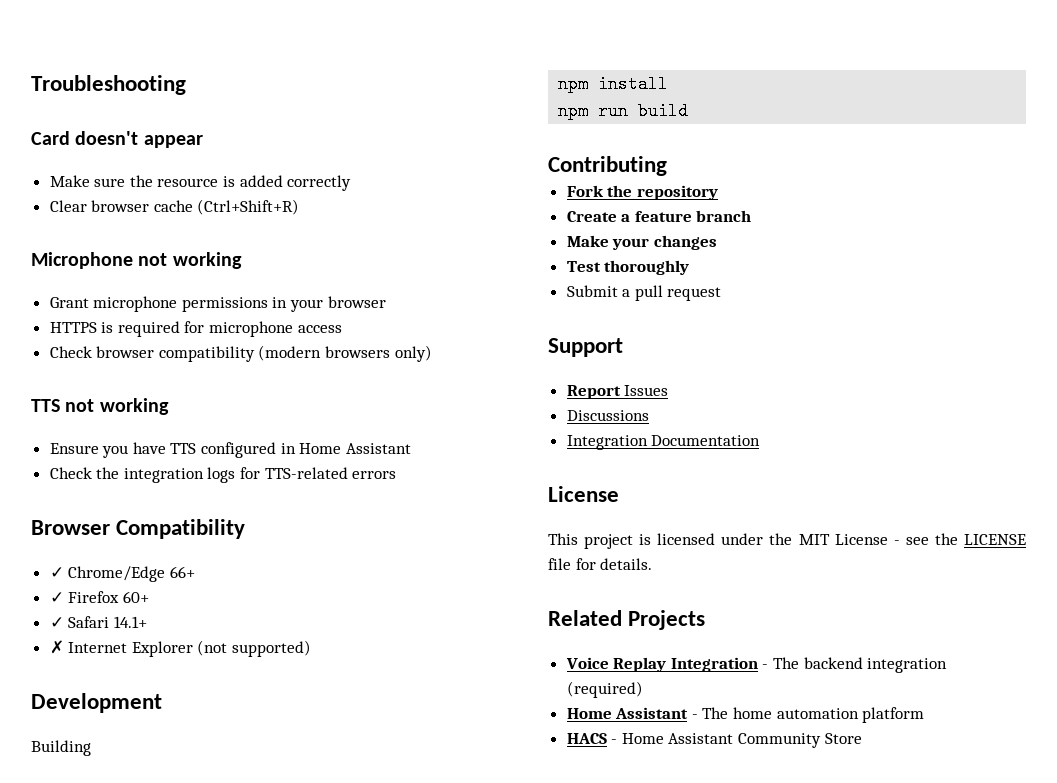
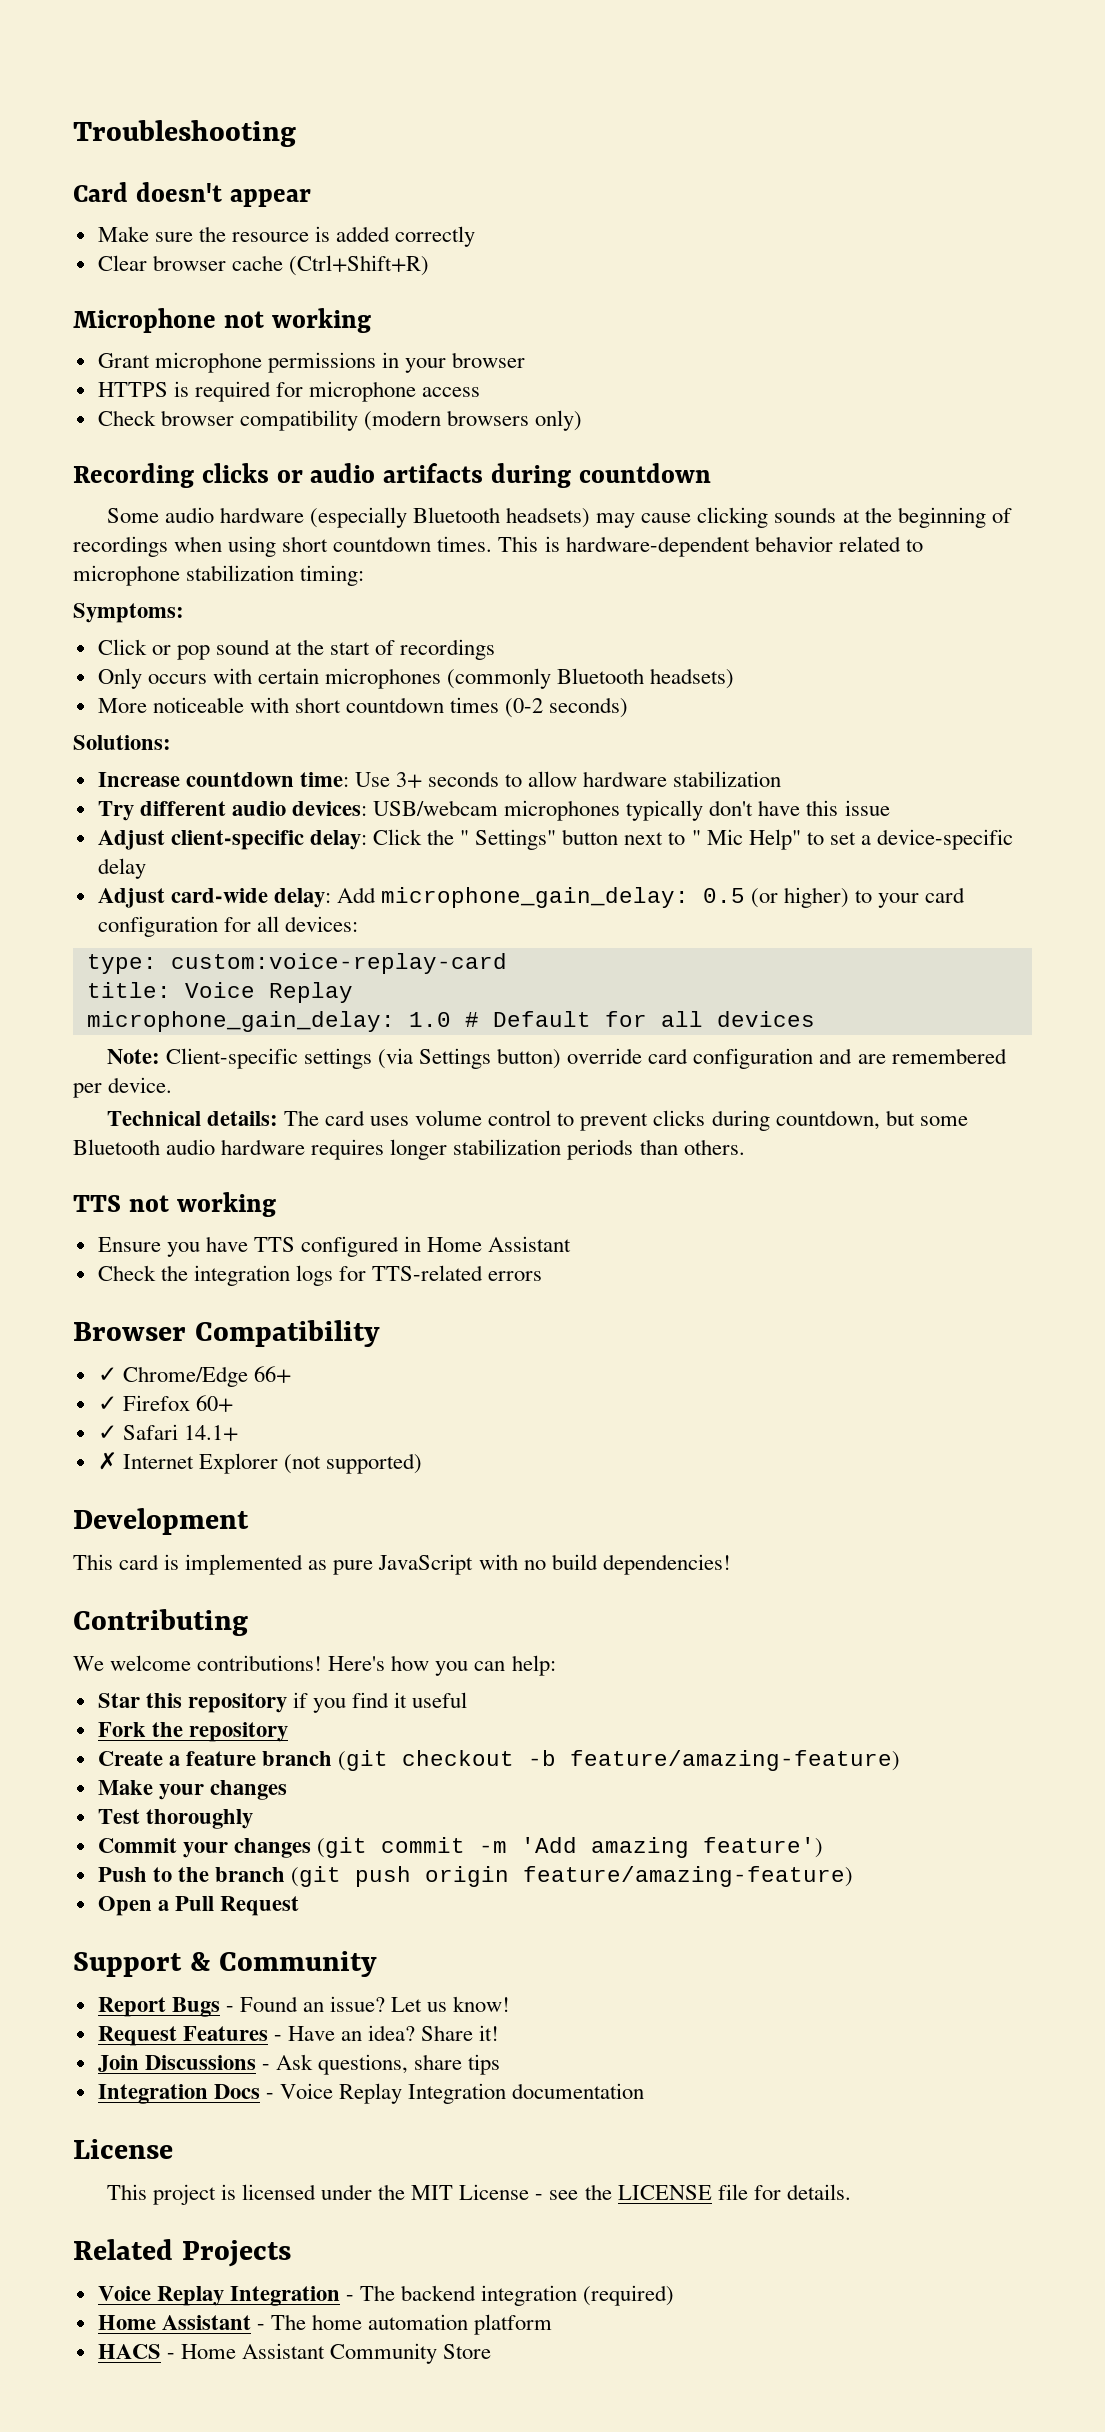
+ Recording clicks or audio artifacts during countdown
+ Some audio hardware (especially Bluetooth headsets) may cause clicking sounds at the beginning of recordings when using short countdown times. This is hardware-dependent behavior related to microphone stabilization timing:
+ Symptoms:
+ Click or pop sound at the start of recordings
+ Only occurs with certain microphones (commonly Bluetooth headsets)
+ More noticeable with short countdown times (0-2 seconds)
+ Solutions:
+ Increase countdown time: Use 3+ seconds to allow hardware stabilization
+ Try different audio devices: USB/webcam microphones typically don't have this issue
+ Adjust client-specific delay: Click the " Settings" button next to " Mic Help" to set a device-specific delay
+ Adjust card-wide delay: Add microphone_gain_delay: 0.5 (or higher) to your card configuration for all devices:
+ type: custom:voice-replay-card
+ title: Voice Replay
+ microphone_gain_delay: 1.0 # Default for all devices
+ Note: Client-specific settings (via Settings button) override card configuration and are remembered per device.
+ Technical details: The card uses volume control to prevent clicks during countdown, but some Bluetooth audio hardware requires longer stabilization periods than others.
- Building
- npm install
- npm run build
+ This card is implemented as pure JavaScript with no build dependencies!
+ We welcome contributions! Here's how you can help:
+ Star this repository if you find it useful
- Create a feature branch
+ Create a feature branch (git checkout -b feature/amazing-feature)
- Submit a pull request
+ Commit your changes (git commit -m 'Add amazing feature')
+ Push to the branch (git push origin feature/amazing-feature)
+ Open a Pull Request
- Support
+ Support & Community
- Report Issues
- Discussions
- Integration Documentation
+ Report Bugs - Found an issue? Let us know!
+ Request Features - Have an idea? Share it!
+ Join Discussions - Ask questions, share tips
+ Integration Docs - Voice Replay Integration documentation

